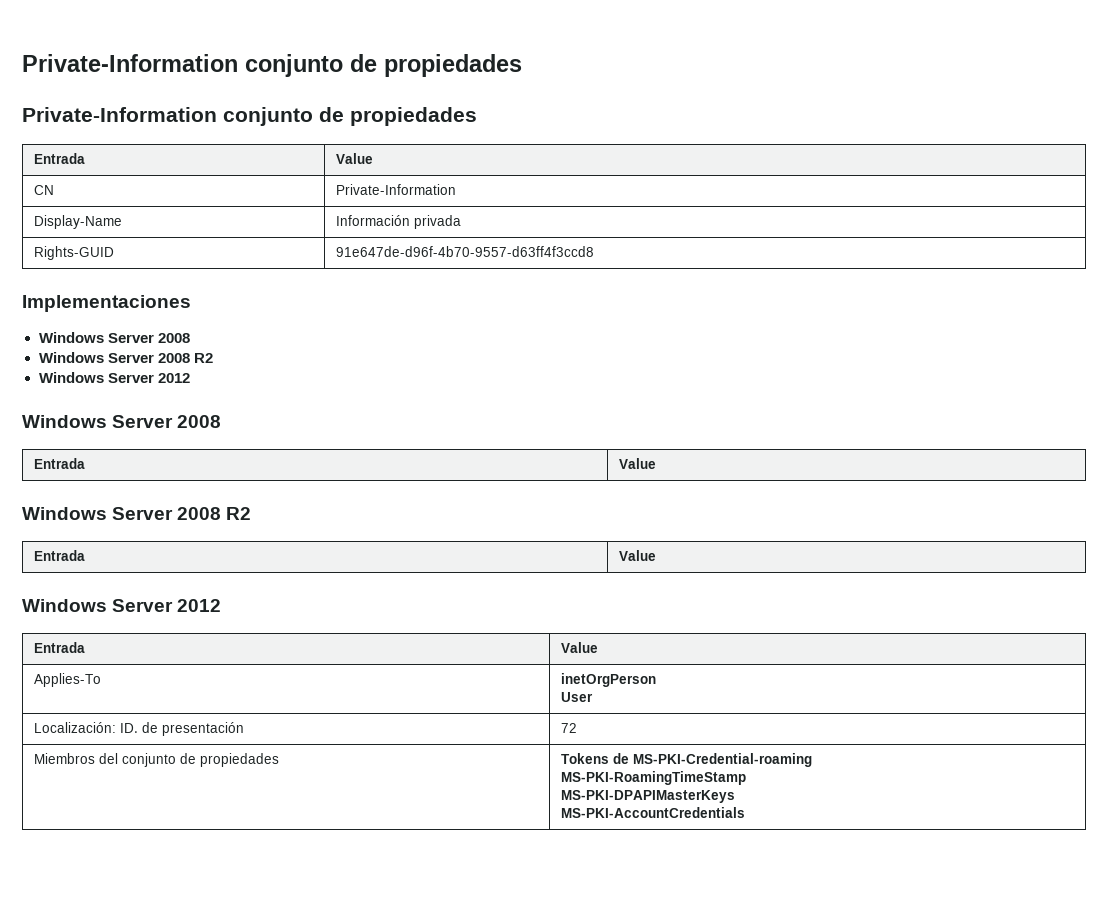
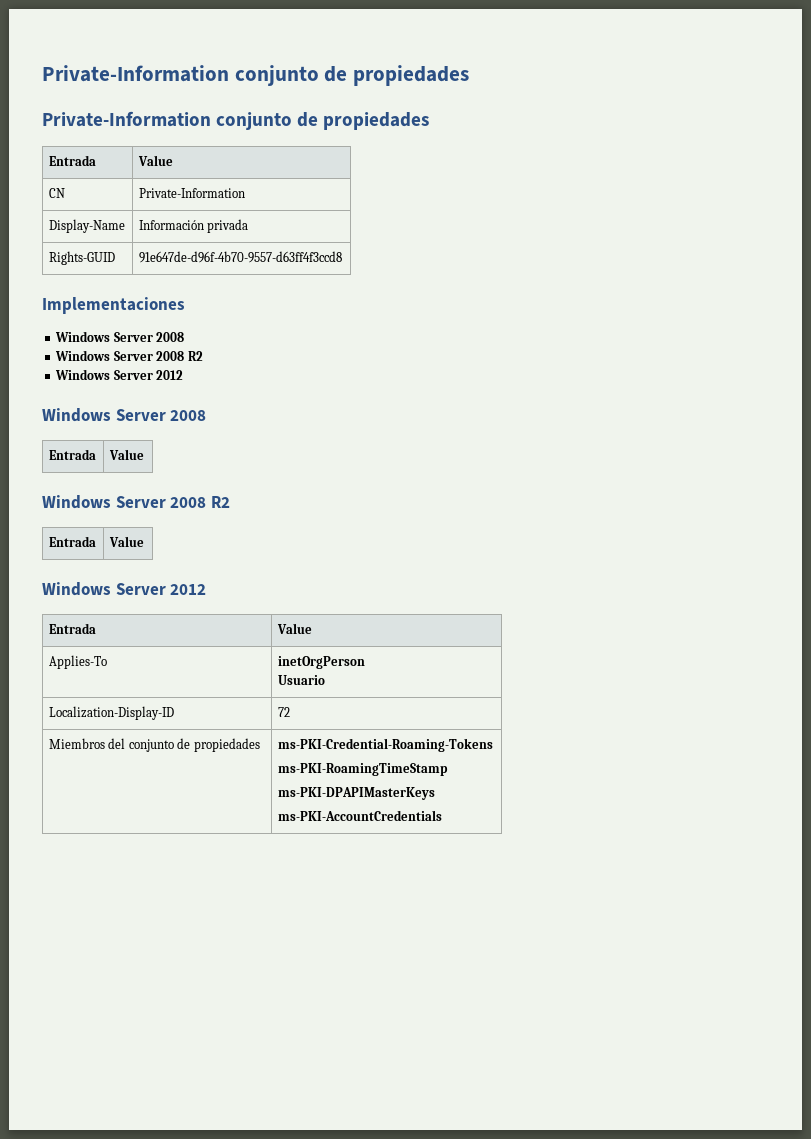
  Applies-To | inetOrgPerson
- User
- Localización: ID. de presentación | 72
+ Usuario
+ Localization-Display-ID | 72
- Miembros del conjunto de propiedades | Tokens de MS-PKI-Credential-roaming
- MS-PKI-RoamingTimeStamp
- MS-PKI-DPAPIMasterKeys
- MS-PKI-AccountCredentials
+ Miembros del conjunto de propiedades | ms-PKI-Credential-Roaming-Tokens
+ ms-PKI-RoamingTimeStamp
+ ms-PKI-DPAPIMasterKeys
+ ms-PKI-AccountCredentials

